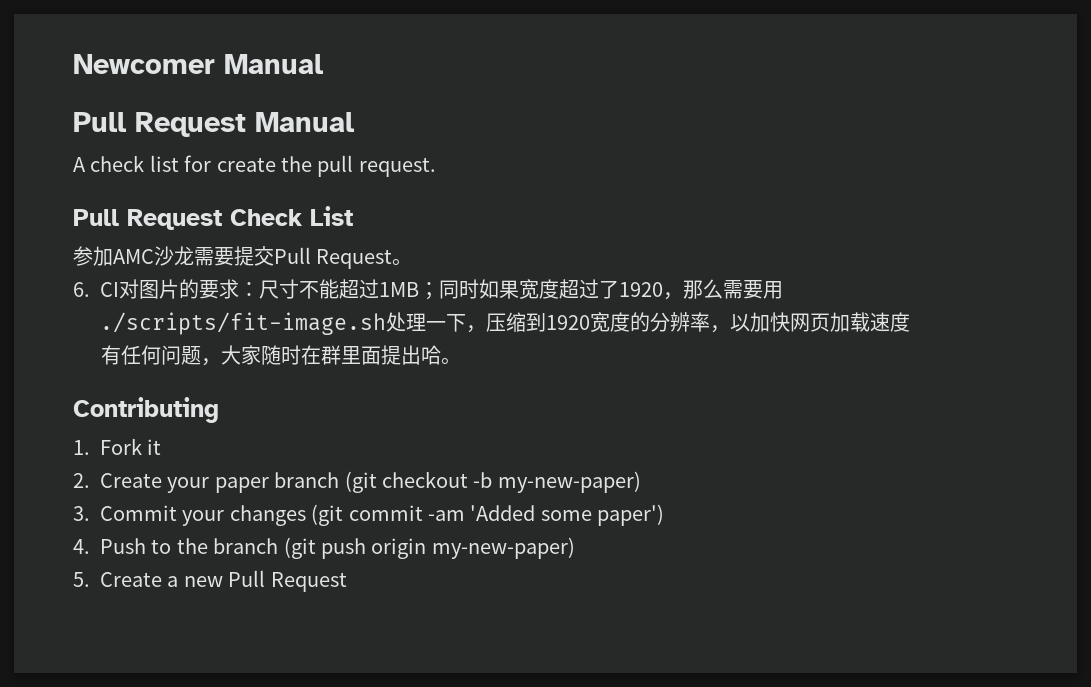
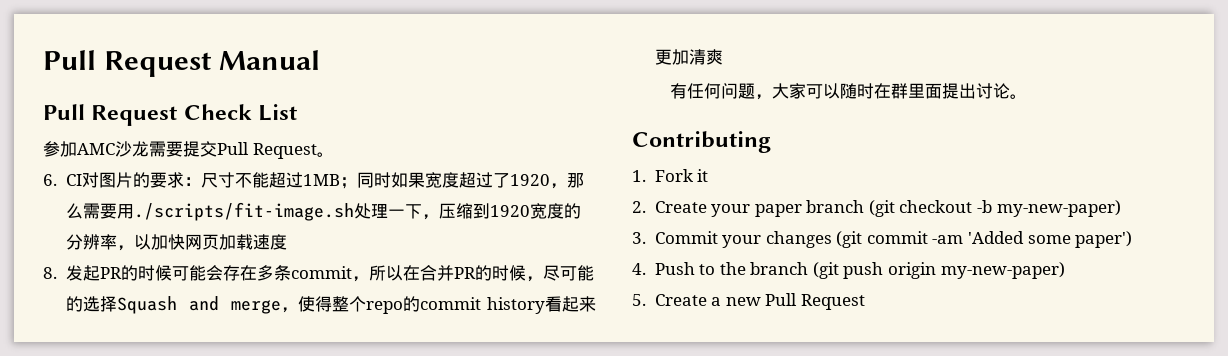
- Newcomer Manual
- A check list for create the pull request.
+ 8.发起PR的时候可能会存在多条commit，所以在合并PR的时候，尽可能的选择Squash and merge，使得整个repo的commit history看起来更加清爽
- 有任何问题，大家随时在群里面提出哈。
+ 有任何问题，大家可以随时在群里面提出讨论。

